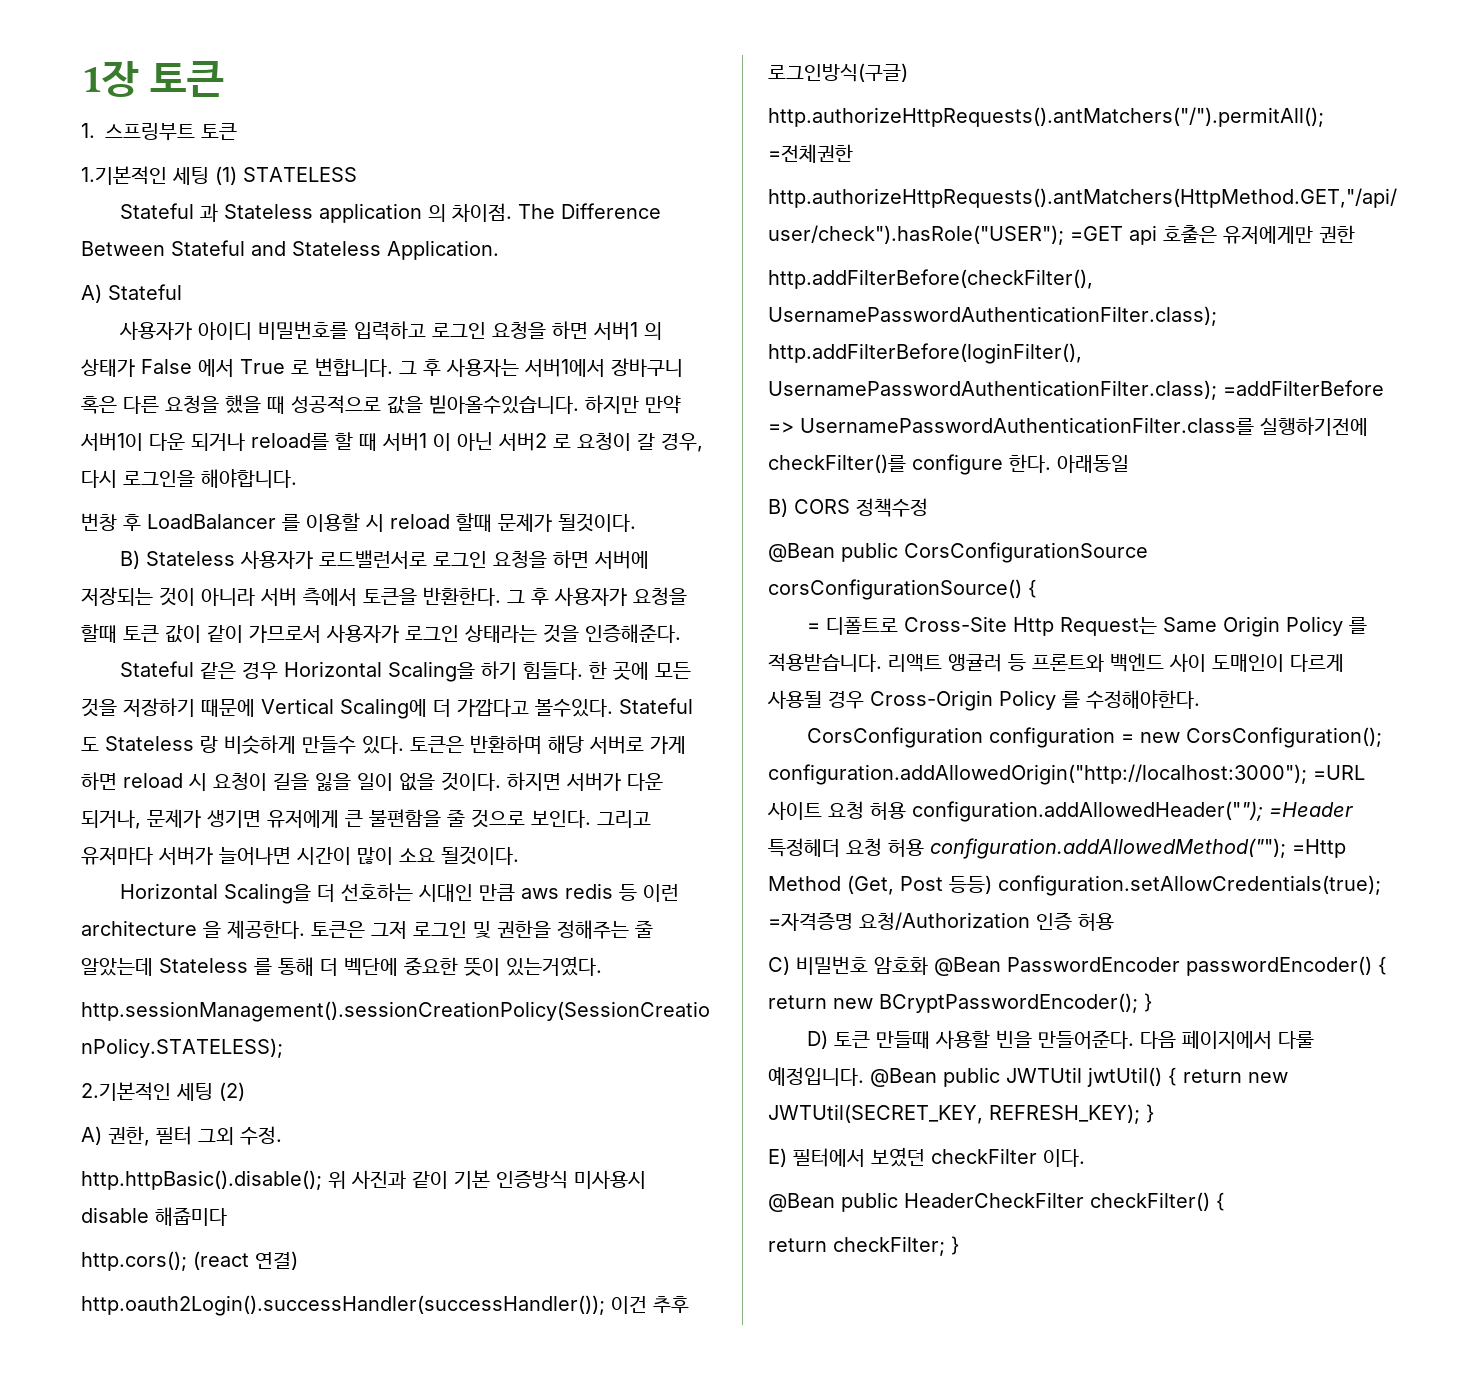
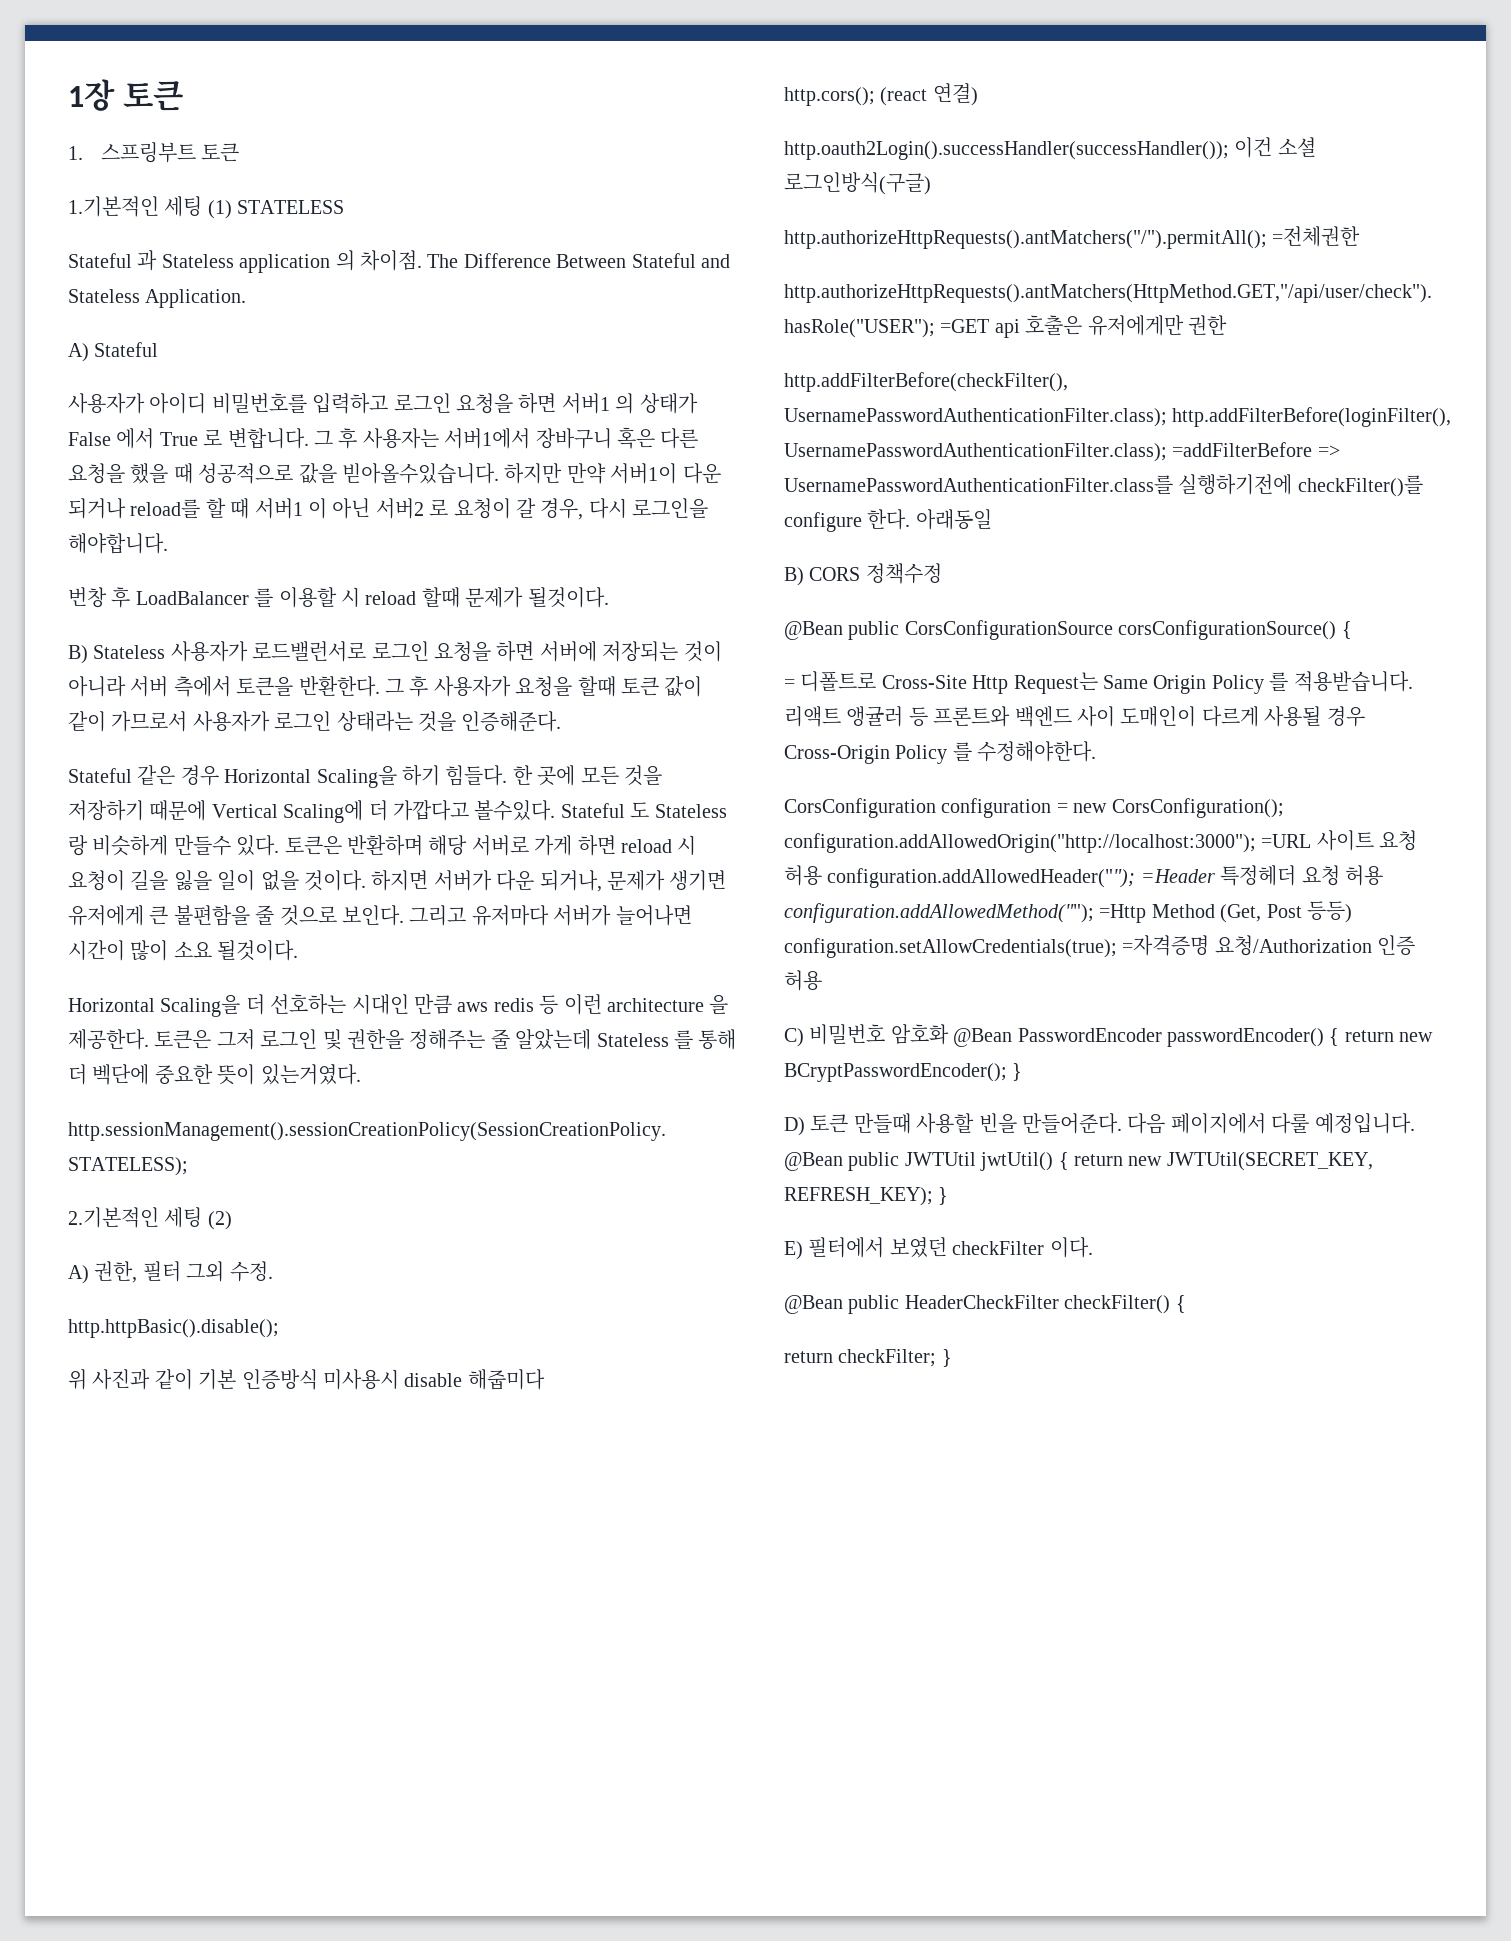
- http.httpBasic().disable(); 위 사진과 같이 기본 인증방식 미사용시 disable 해줍미다
+ http.httpBasic().disable();
+ 위 사진과 같이 기본 인증방식 미사용시 disable 해줍미다
- http.oauth2Login().successHandler(successHandler()); 이건 추후 로그인방식(구글)
+ http.oauth2Login().successHandler(successHandler()); 이건 소셜 로그인방식(구글)

